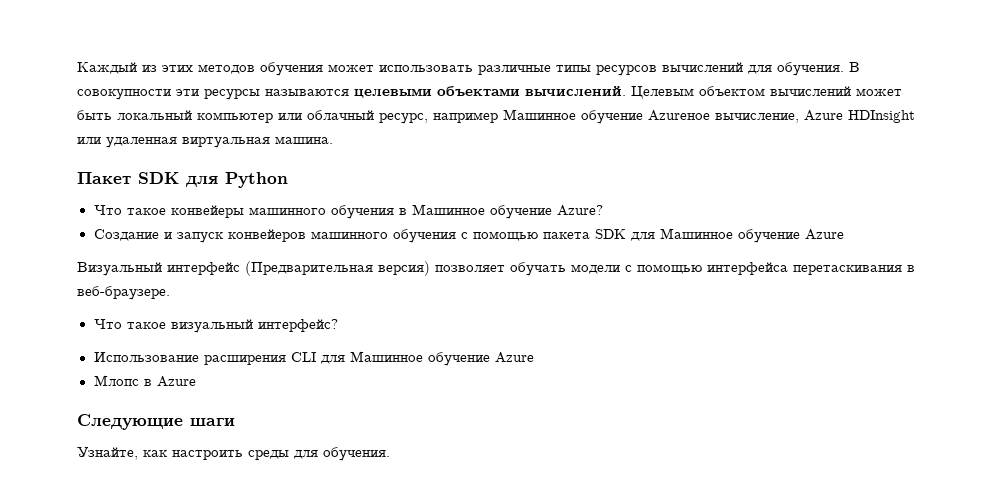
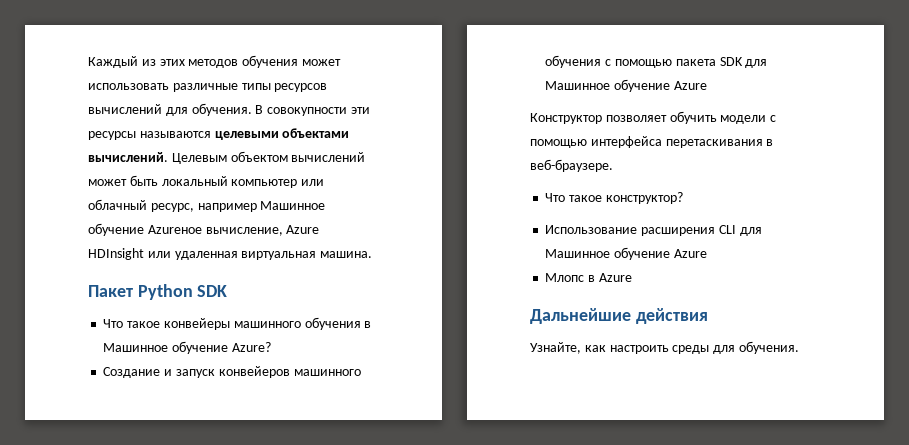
- Пакет SDK для Python
+ Пакет Python SDK
- Визуальный интерфейс (Предварительная версия) позволяет обучать модели с помощью интерфейса перетаскивания в веб-браузере.
+ Конструктор позволяет обучить модели с помощью интерфейса перетаскивания в веб-браузере.
- Что такое визуальный интерфейс?
+ Что такое конструктор?
- Следующие шаги
+ Дальнейшие действия

